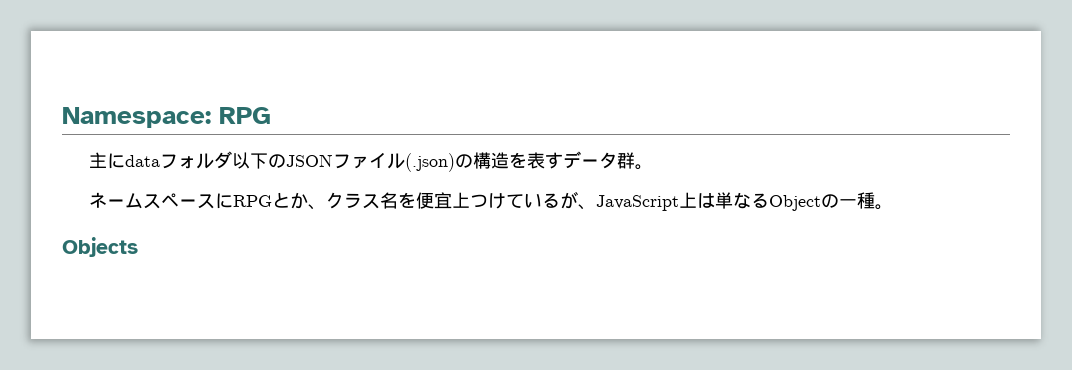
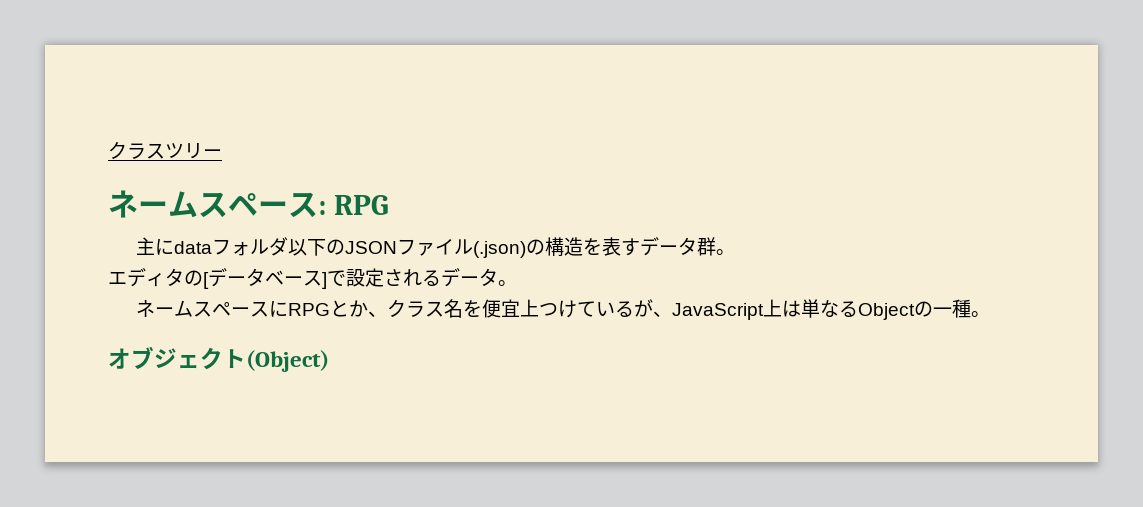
- Namespace: RPG
+ クラスツリー
+ ネームスペース: RPG
+ エディタの[データベース]で設定されるデータ。
- Objects
+ オブジェクト(Object)

